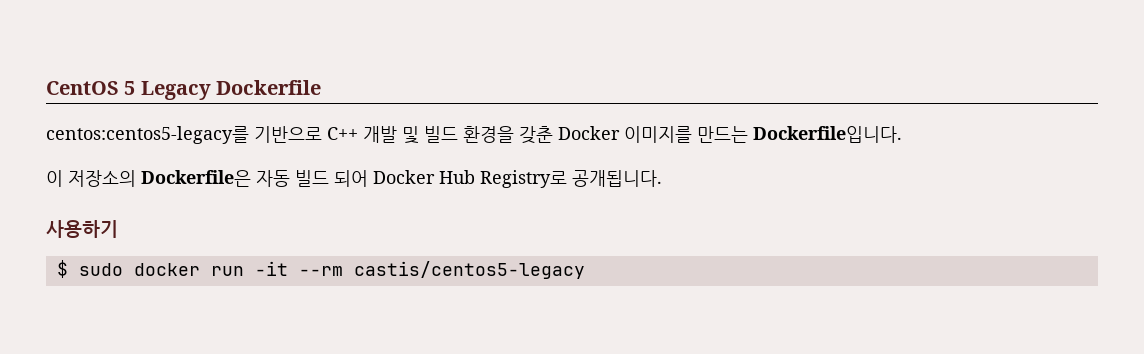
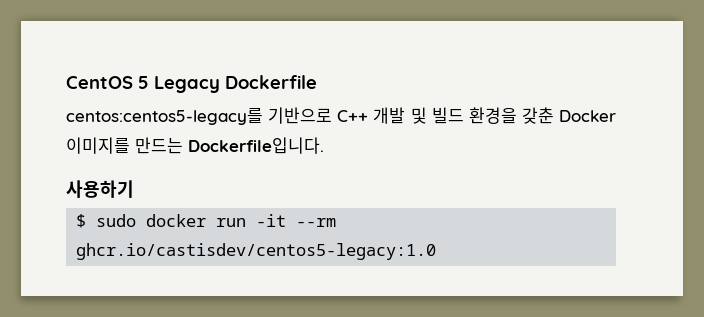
- 이 저장소의 Dockerfile은 자동 빌드 되어 Docker Hub Registry로 공개됩니다.
- $ sudo docker run -it --rm castis/centos5-legacy
+ $ sudo docker run -it --rm ghcr.io/castisdev/centos5-legacy:1.0

